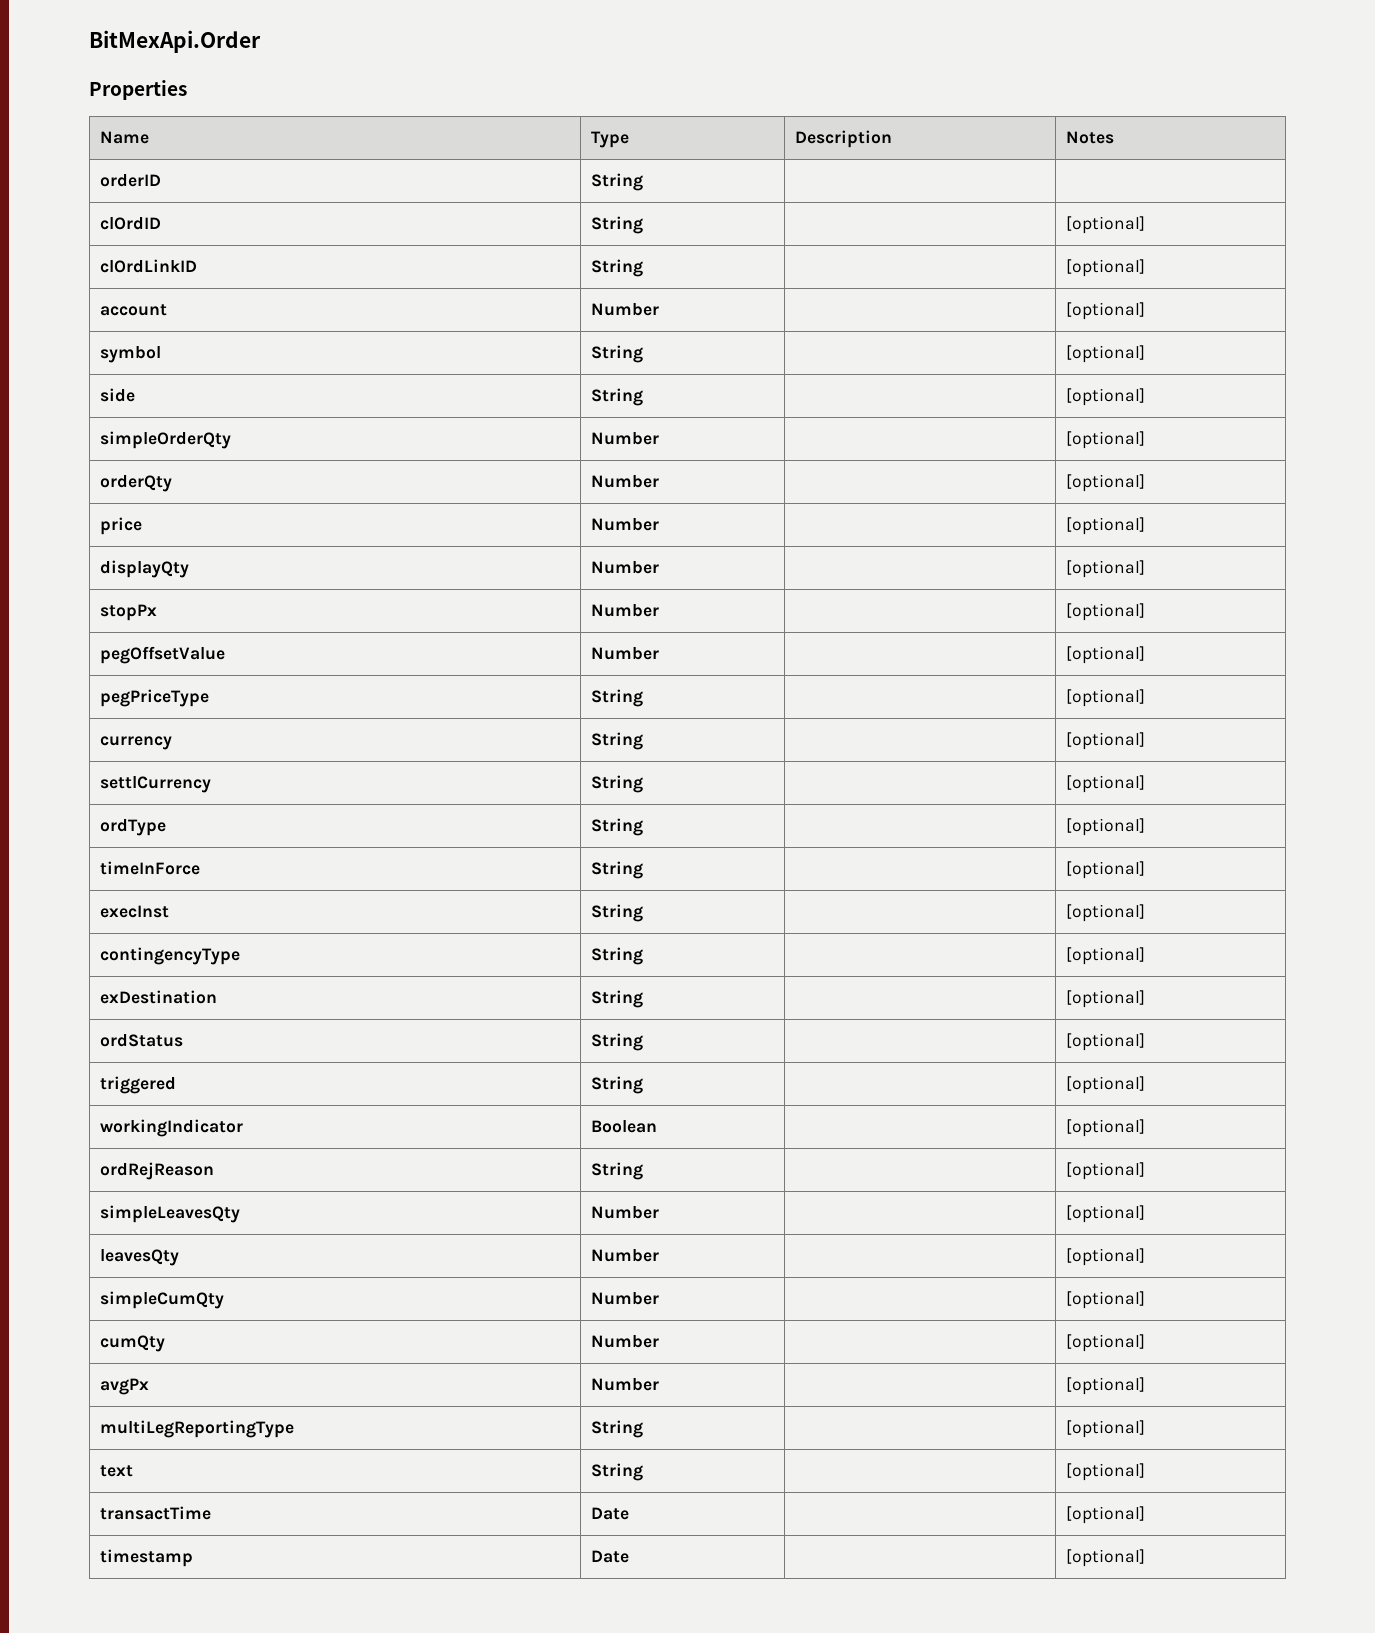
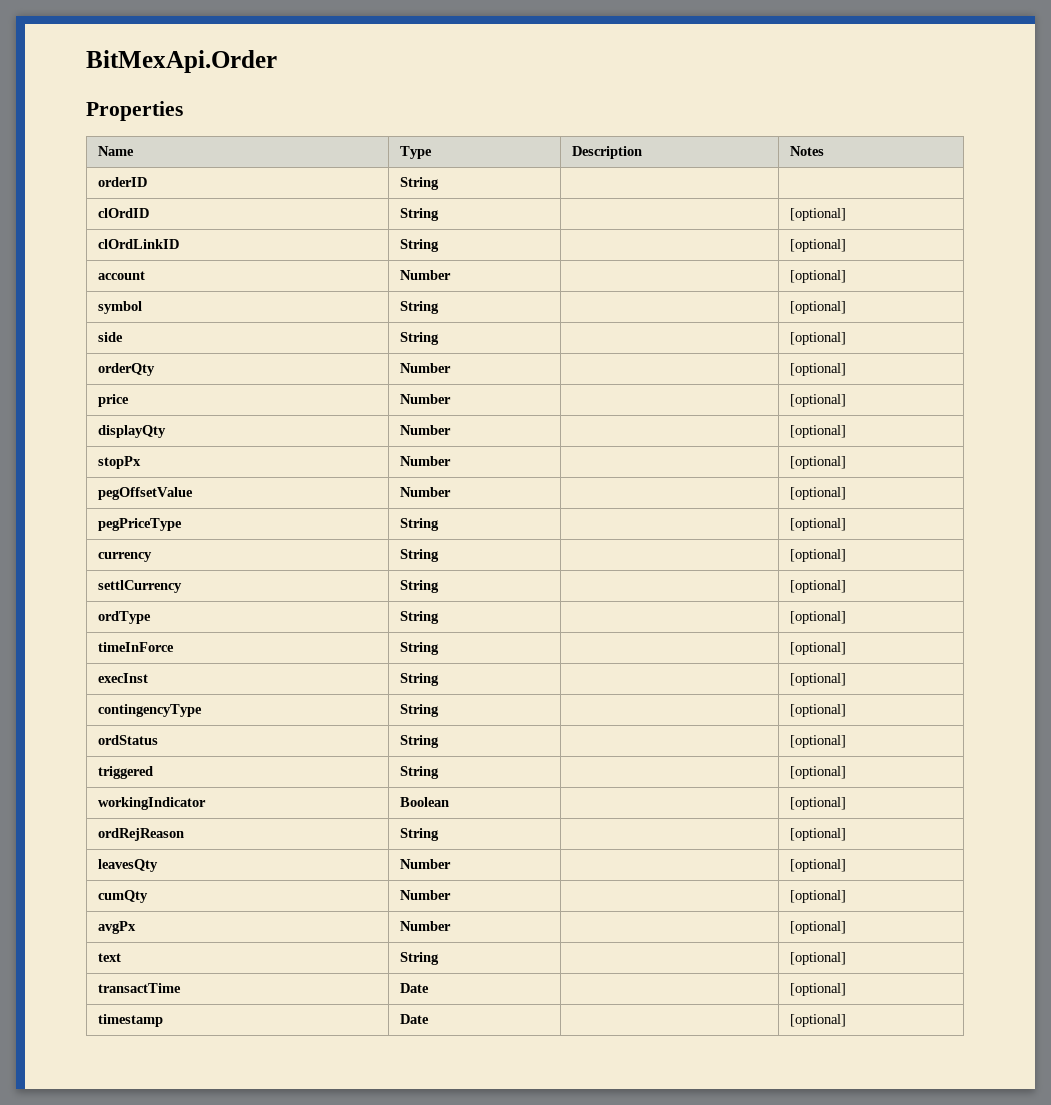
- simpleOrderQty | Number | | [optional]
- exDestination | String | | [optional]
- simpleLeavesQty | Number | | [optional]
- simpleCumQty | Number | | [optional]
- multiLegReportingType | String | | [optional]

